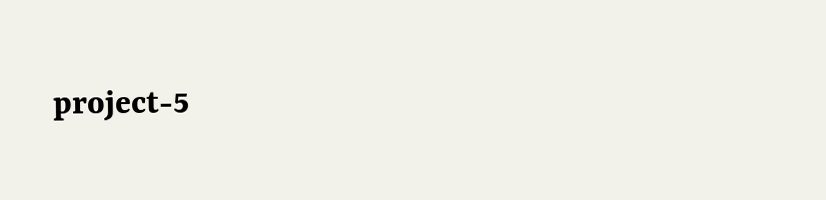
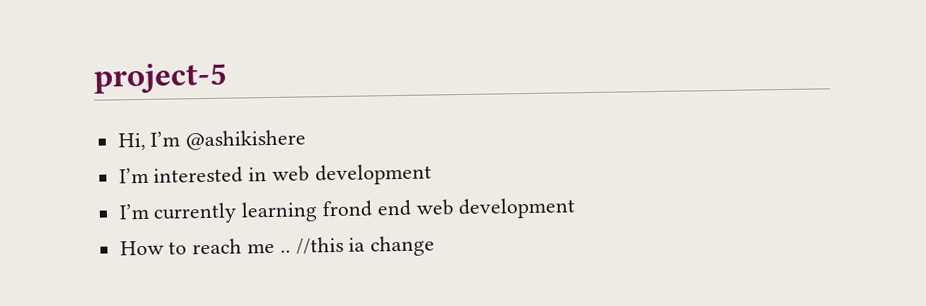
+ Hi, I’m @ashikishere
+ I’m interested in web development
+ I’m currently learning frond end web development
+ How to reach me .. //this ia change

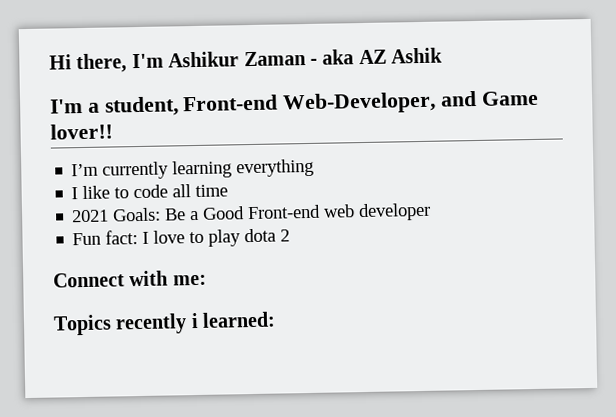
- project-5
- Hi, I’m @ashikishere
- I’m interested in web development
- I’m currently learning frond end web development
- How to reach me .. //this ia change
+ Hi there, I'm Ashikur Zaman - aka AZ Ashik
+ I'm a student, Front-end Web-Developer, and Game lover!!
+ I’m currently learning everything
+ I like to code all time
+ 2021 Goals: Be a Good Front-end web developer
+ Fun fact: I love to play dota 2
+ Connect with me:
+ Topics recently i learned:

